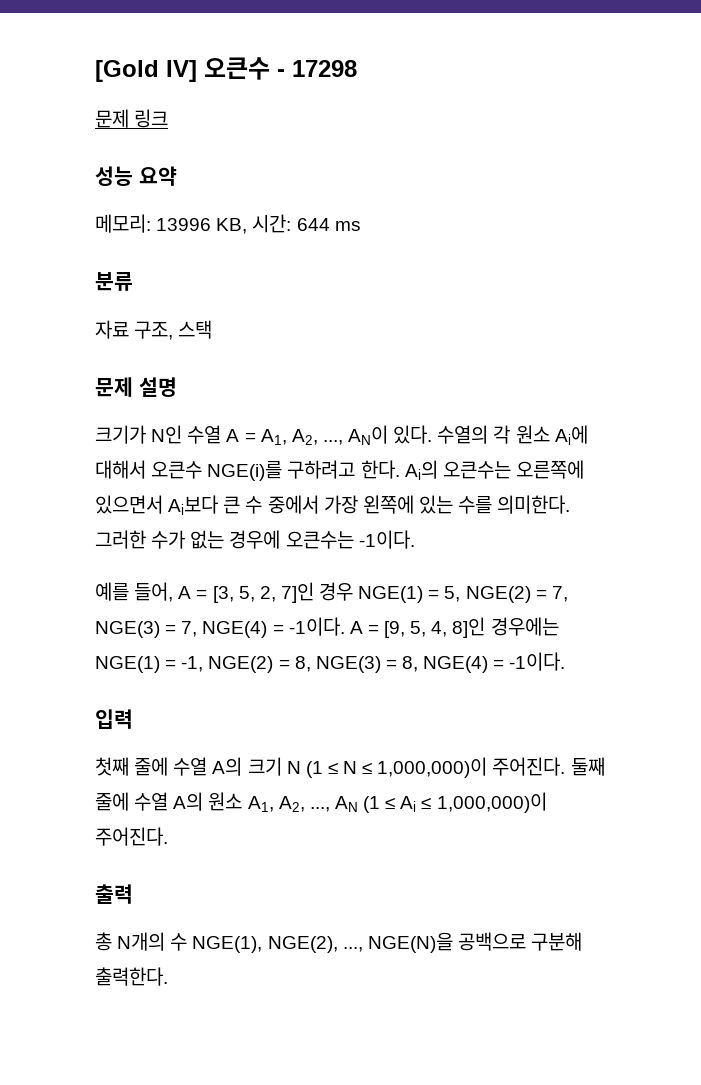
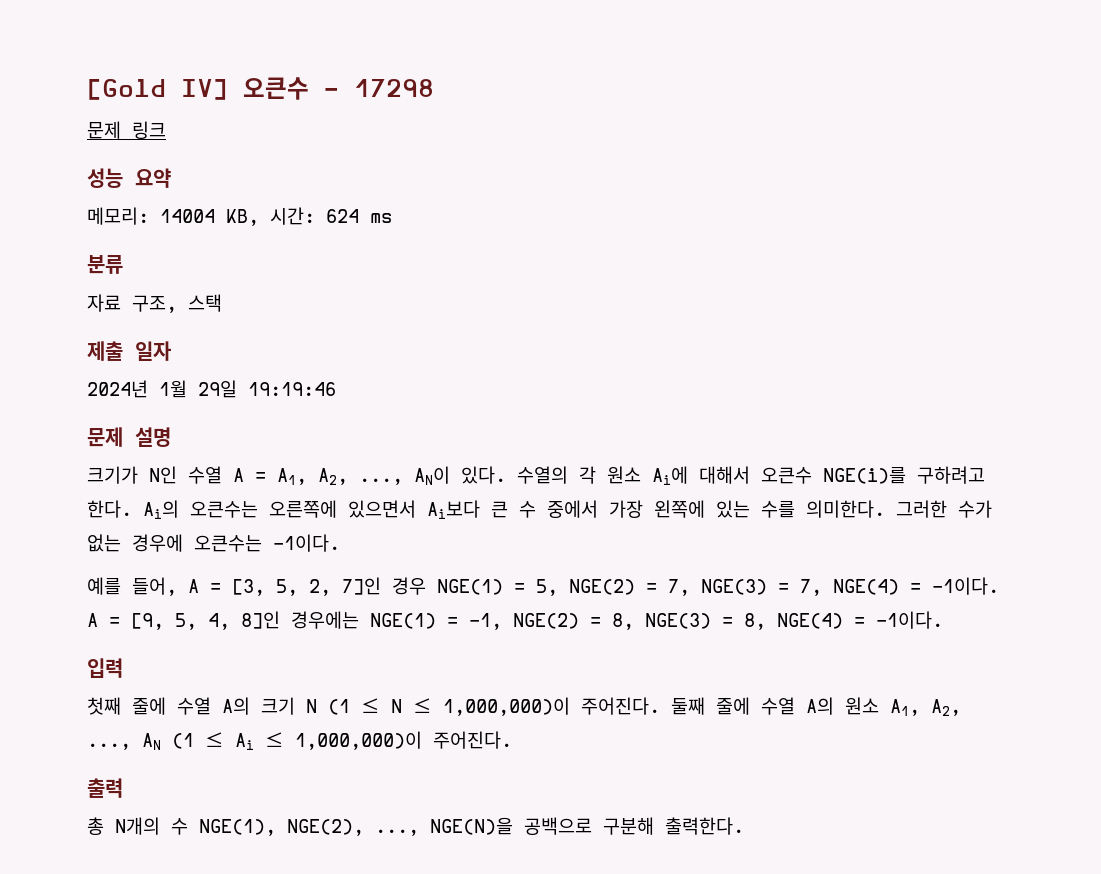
- 메모리: 13996 KB, 시간: 644 ms
+ 메모리: 14004 KB, 시간: 624 ms
+ 제출 일자
+ 2024년 1월 29일 19:19:46

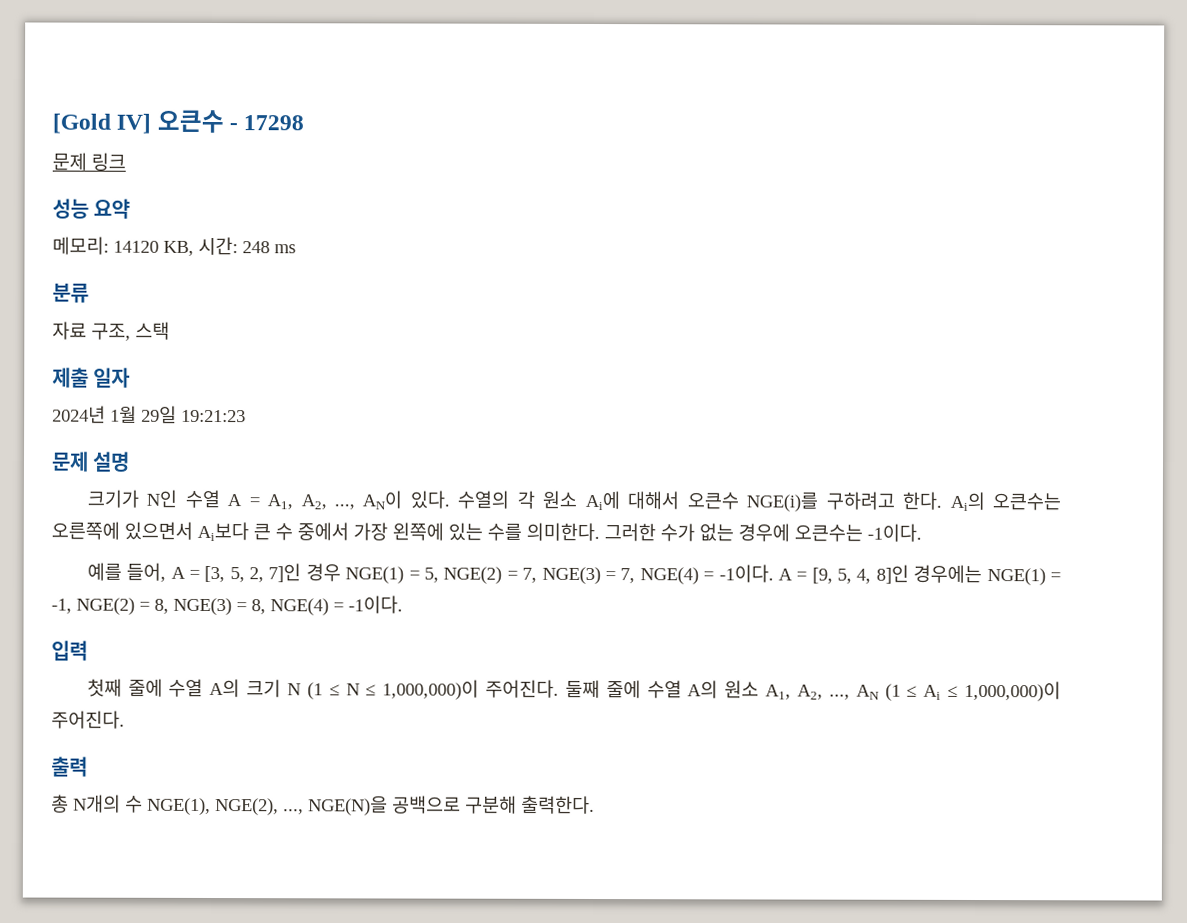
- 메모리: 14004 KB, 시간: 624 ms
+ 메모리: 14120 KB, 시간: 248 ms
- 2024년 1월 29일 19:19:46
+ 2024년 1월 29일 19:21:23

